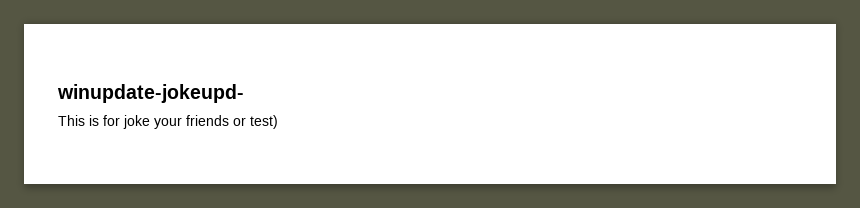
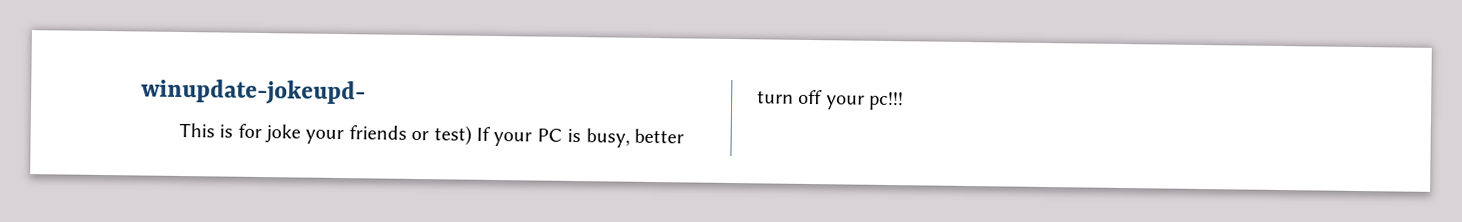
- This is for joke your friends or test)
+ This is for joke your friends or test) If your PC is busy, better turn off your pc!!!

